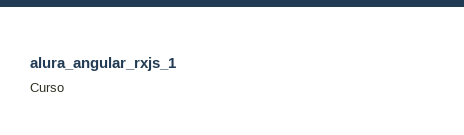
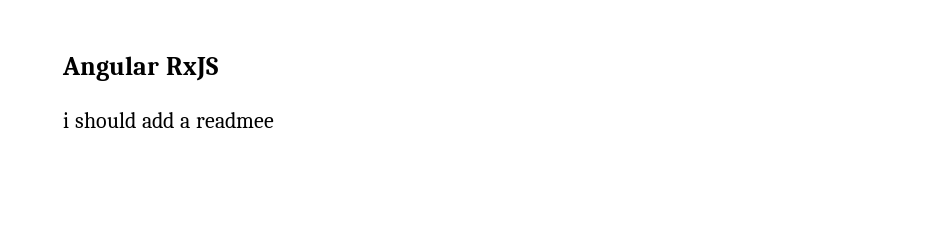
- alura_angular_rxjs_1
- Curso
+ Angular RxJS
+ i should add a readmee

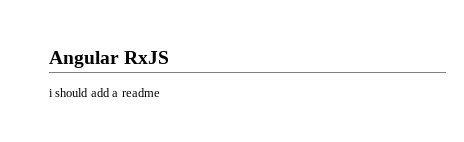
- i should add a readmee
+ i should add a readme

